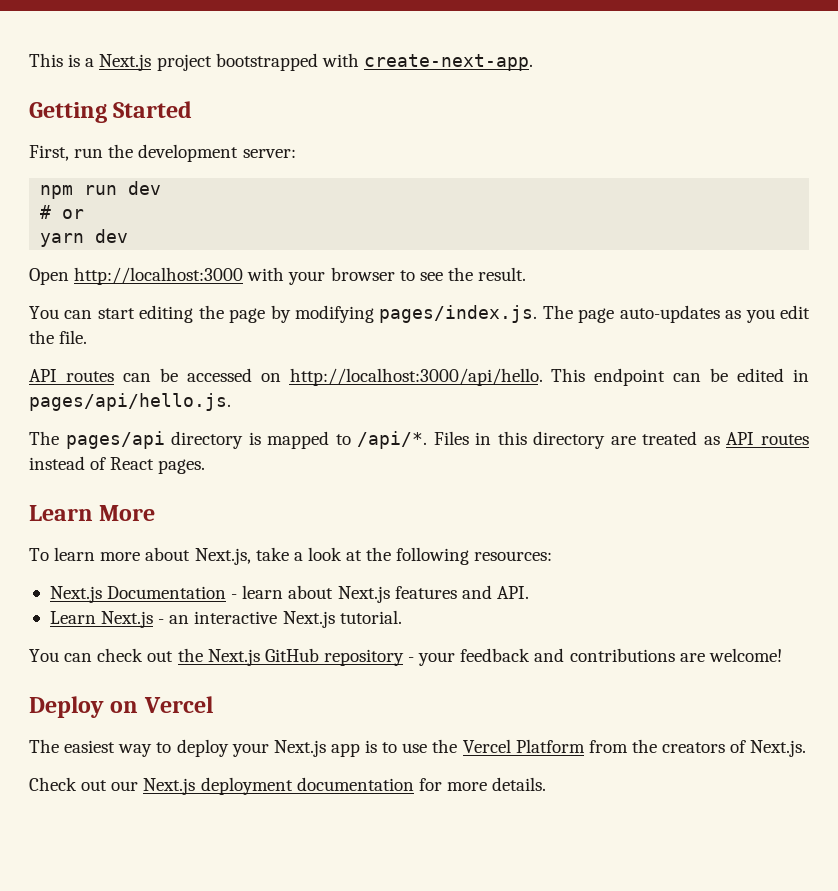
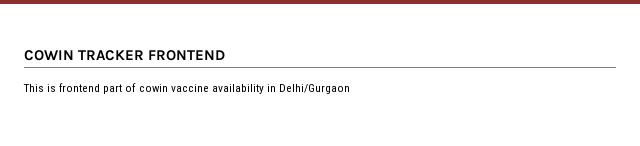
- This is a Next.js project bootstrapped with create-next-app.
- Getting Started
- First, run the development server:
- npm run dev
- # or
- yarn dev
- Open http://localhost:3000 with your browser to see the result.
- You can start editing the page by modifying pages/index.js. The page auto-updates as you edit the file.
- API routes can be accessed on http://localhost:3000/api/hello. This endpoint can be edited in pages/api/hello.js.
- The pages/api directory is mapped to /api/*. Files in this directory are treated as API routes instead of React pages.
- Learn More
- To learn more about Next.js, take a look at the following resources:
- Next.js Documentation - learn about Next.js features and API.
- Learn Next.js - an interactive Next.js tutorial.
- You can check out the Next.js GitHub repository - your feedback and contributions are welcome!
- Deploy on Vercel
- The easiest way to deploy your Next.js app is to use the Vercel Platform from the creators of Next.js.
- Check out our Next.js deployment documentation for more details.
+ COWIN TRACKER FRONTEND
+ This is frontend part of cowin vaccine availability in Delhi/Gurgaon

